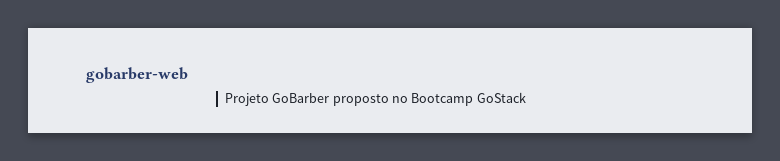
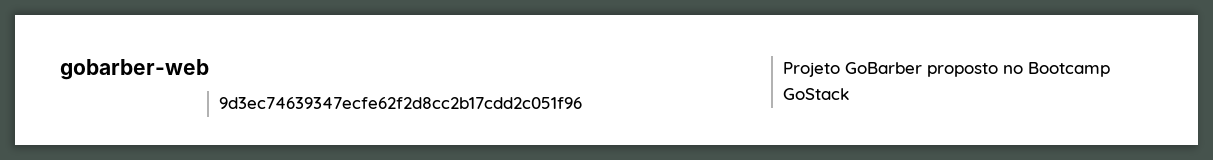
- Projeto GoBarber proposto no Bootcamp GoStack
+ 9d3ec74639347ecfe62f2d8cc2b17cdd2c051f96 Projeto GoBarber proposto no Bootcamp GoStack

